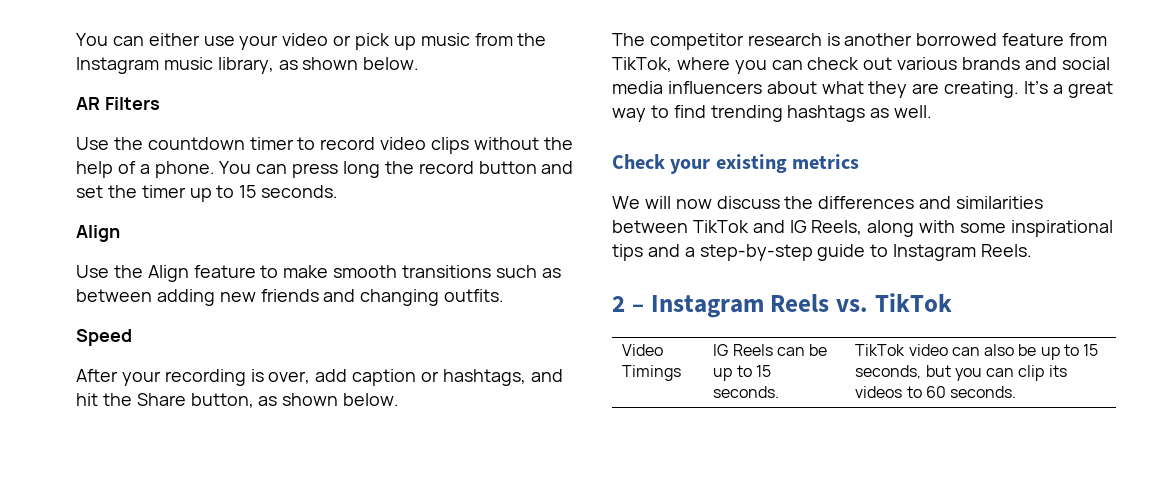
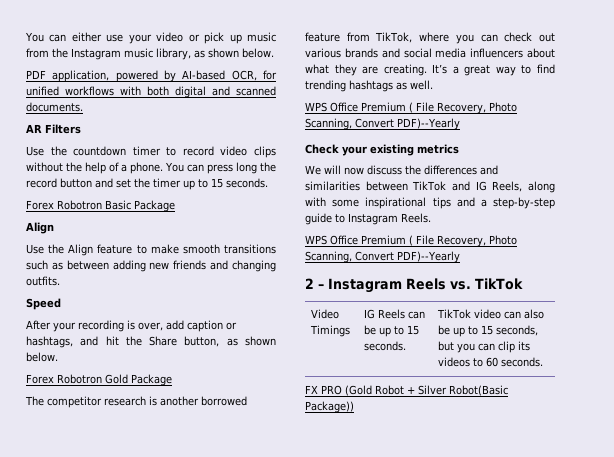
+ PDF application, powered by AI-based OCR, for unified workflows with both digital and scanned documents.
+ Forex Robotron Basic Package
+ Forex Robotron Gold Package
  It’s a great way to find trending hashtags as well.
+ WPS Office Premium ( File Recovery, Photo Scanning, Convert PDF)--Yearly
  We will now discuss the differences and similarities between TikTok and IG Reels, along with some inspirational tips and a step-by-step guide to Instagram Reels.
+ WPS Office Premium ( File Recovery, Photo Scanning, Convert PDF)--Yearly
+ FX PRO (Gold Robot + Silver Robot(Basic Package))

